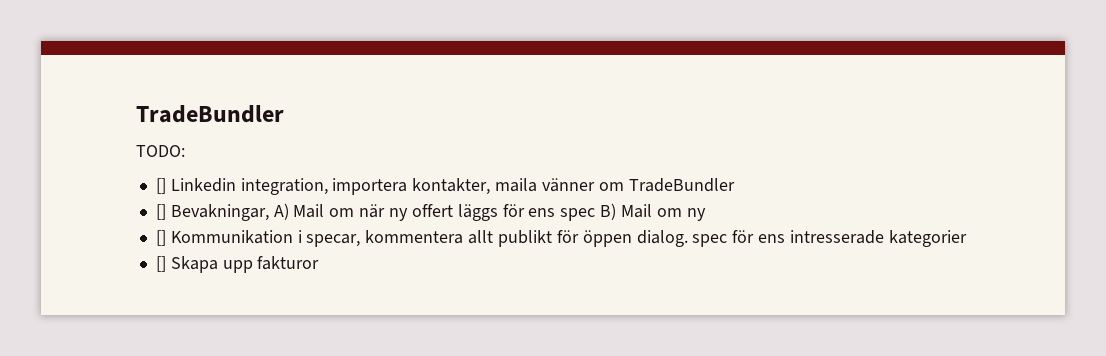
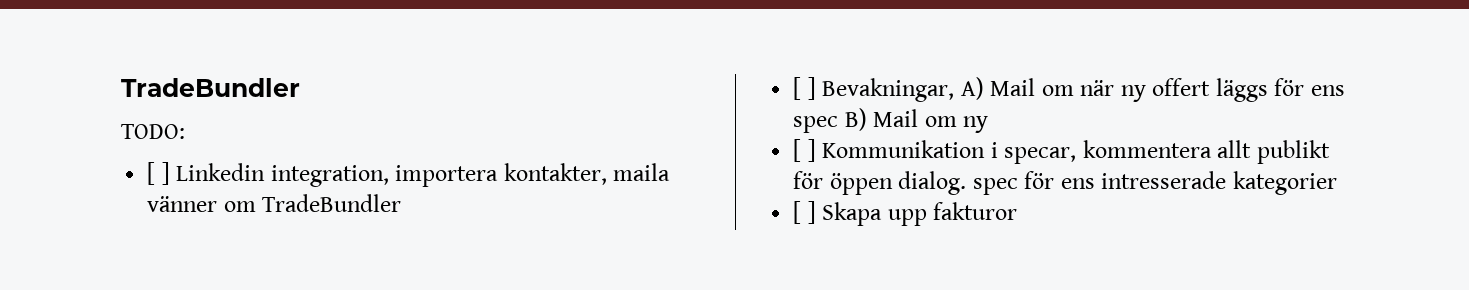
- [] Linkedin integration, importera kontakter, maila vänner om TradeBundler
+ [ ] Linkedin integration, importera kontakter, maila vänner om TradeBundler
- [] Bevakningar, A) Mail om när ny offert läggs för ens spec B) Mail om ny
+ [ ] Bevakningar, A) Mail om när ny offert läggs för ens spec B) Mail om ny
- [] Kommunikation i specar, kommentera allt publikt för öppen dialog. spec för ens intresserade kategorier
+ [ ] Kommunikation i specar, kommentera allt publikt för öppen dialog. spec för ens intresserade kategorier
- [] Skapa upp fakturor
+ [ ] Skapa upp fakturor

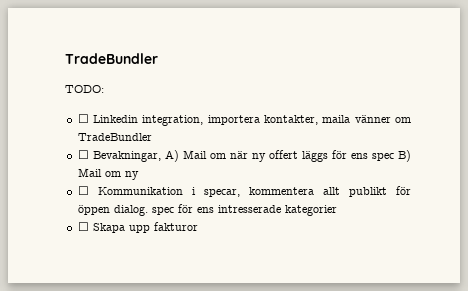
- [ ] Linkedin integration, importera kontakter, maila vänner om TradeBundler
+ ☐ Linkedin integration, importera kontakter, maila vänner om TradeBundler
- [ ] Bevakningar, A) Mail om när ny offert läggs för ens spec B) Mail om ny
+ ☐ Bevakningar, A) Mail om när ny offert läggs för ens spec B) Mail om ny
- [ ] Kommunikation i specar, kommentera allt publikt för öppen dialog. spec för ens intresserade kategorier
+ ☐ Kommunikation i specar, kommentera allt publikt för öppen dialog. spec för ens intresserade kategorier
- [ ] Skapa upp fakturor
+ ☐ Skapa upp fakturor

